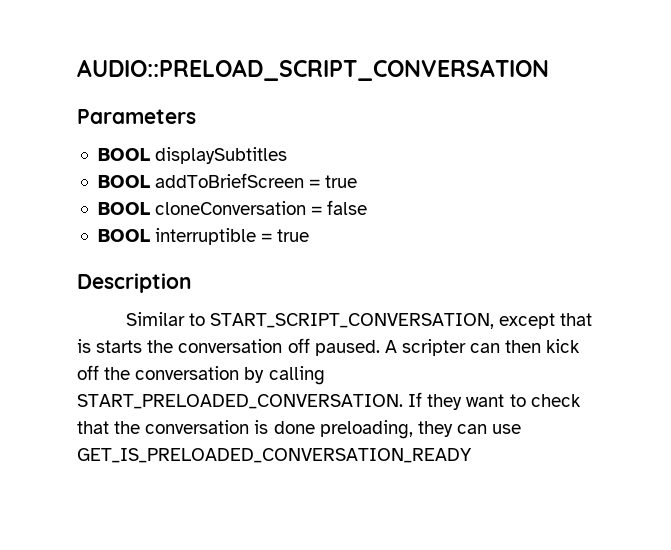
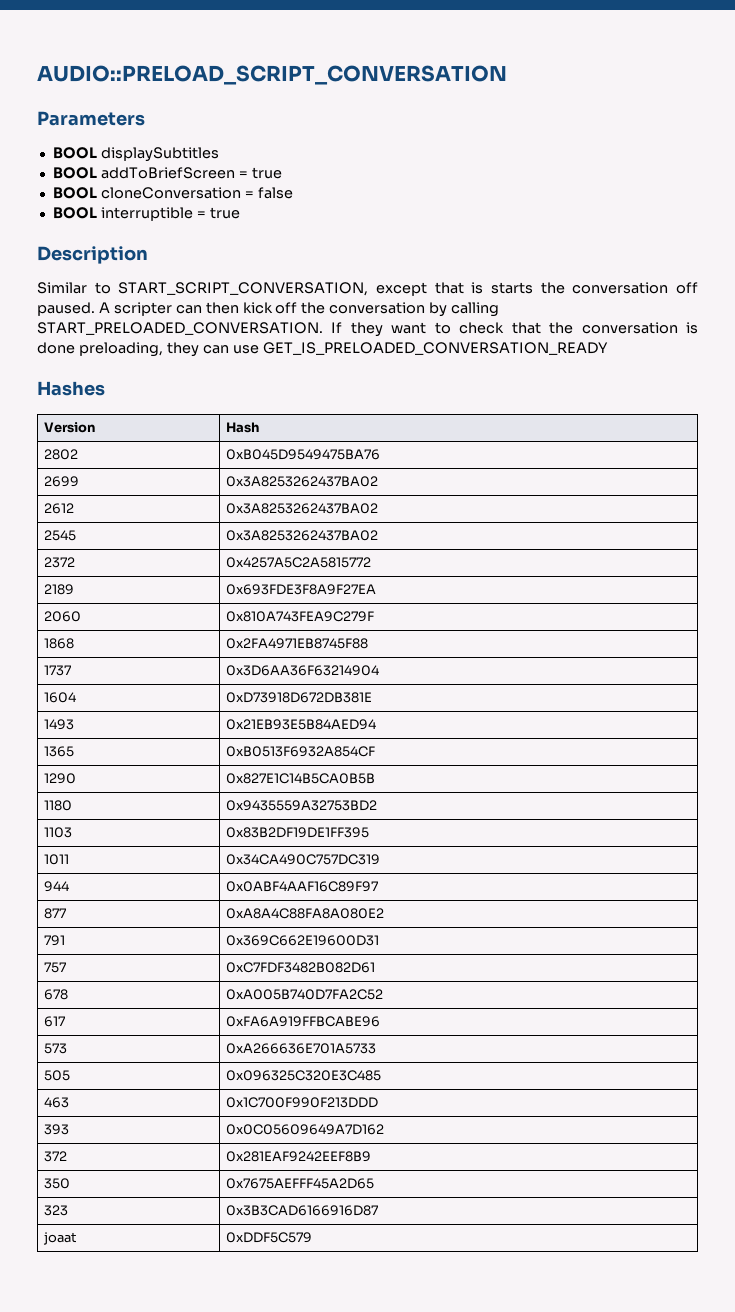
+ Hashes
+ Version | Hash
+ 2802 | 0xB045D9549475BA76
+ 2699 | 0x3A8253262437BA02
+ 2612 | 0x3A8253262437BA02
+ 2545 | 0x3A8253262437BA02
+ 2372 | 0x4257A5C2A5815772
+ 2189 | 0x693FDE3F8A9F27EA
+ 2060 | 0x810A743FEA9C279F
+ 1868 | 0x2FA4971EB8745F88
+ 1737 | 0x3D6AA36F63214904
+ 1604 | 0xD73918D672DB381E
+ 1493 | 0x21EB93E5B84AED94
+ 1365 | 0xB0513F6932A854CF
+ 1290 | 0x827E1C14B5CA0B5B
+ 1180 | 0x9435559A32753BD2
+ 1103 | 0x83B2DF19DE1FF395
+ 1011 | 0x34CA490C757DC319
+ 944 | 0x0ABF4AAF16C89F97
+ 877 | 0xA8A4C88FA8A080E2
+ 791 | 0x369C662E19600D31
+ 757 | 0xC7FDF3482B082D61
+ 678 | 0xA005B740D7FA2C52
+ 617 | 0xFA6A919FFBCABE96
+ 573 | 0xA266636E701A5733
+ 505 | 0x096325C320E3C485
+ 463 | 0x1C700F990F213DDD
+ 393 | 0x0C05609649A7D162
+ 372 | 0x281EAF9242EEF8B9
+ 350 | 0x7675AEFFF45A2D65
+ 323 | 0x3B3CAD6166916D87
+ joaat | 0xDDF5C579

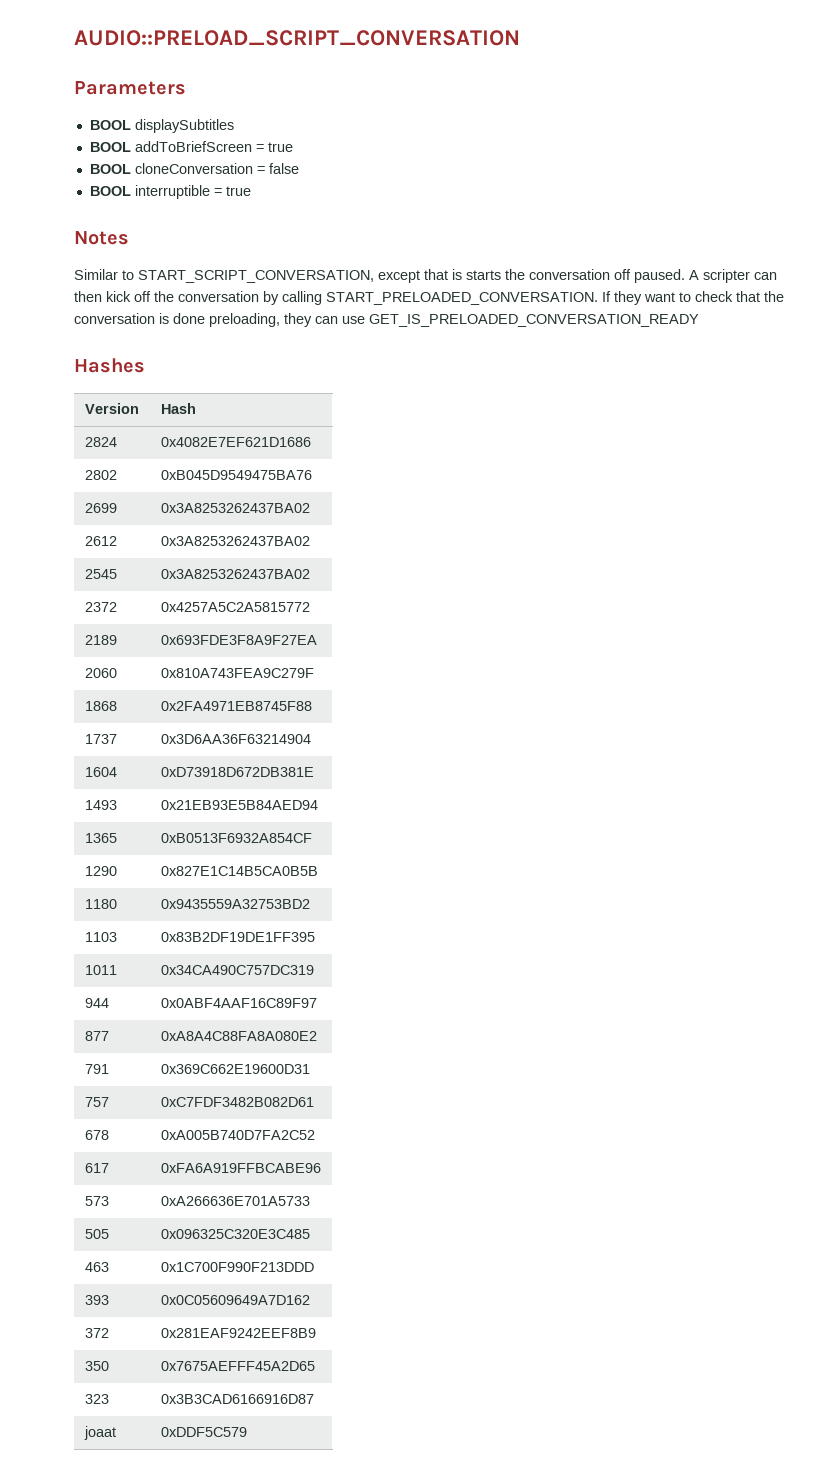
- Description
+ Notes
+ 2824 | 0x4082E7EF621D1686

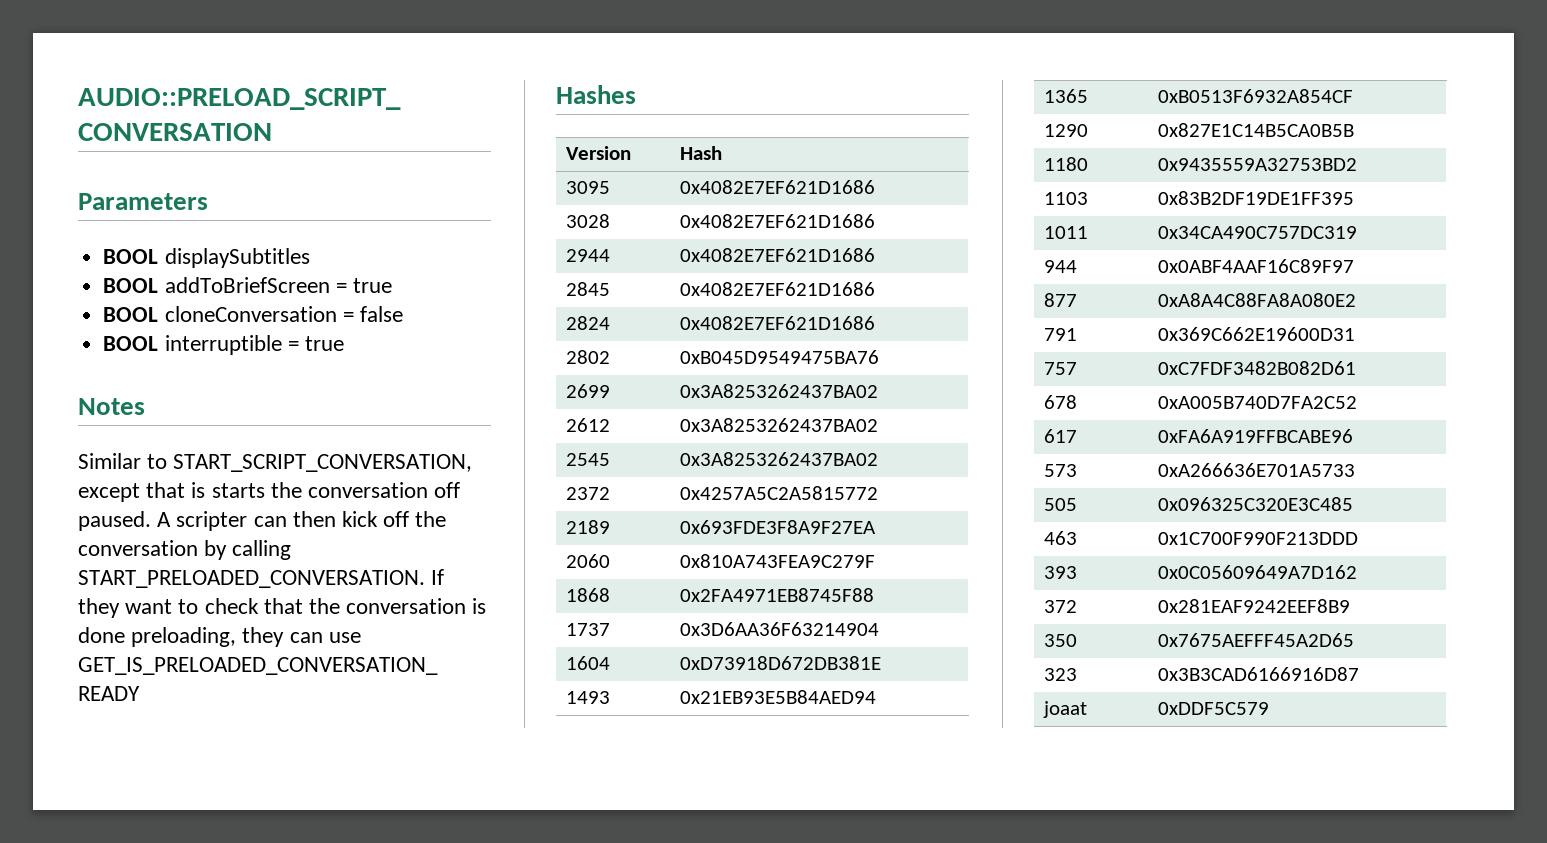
+ 3095 | 0x4082E7EF621D1686
+ 3028 | 0x4082E7EF621D1686
+ 2944 | 0x4082E7EF621D1686
+ 2845 | 0x4082E7EF621D1686

